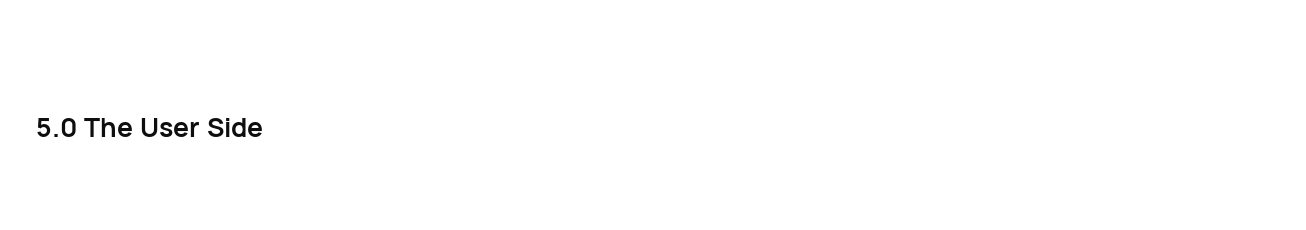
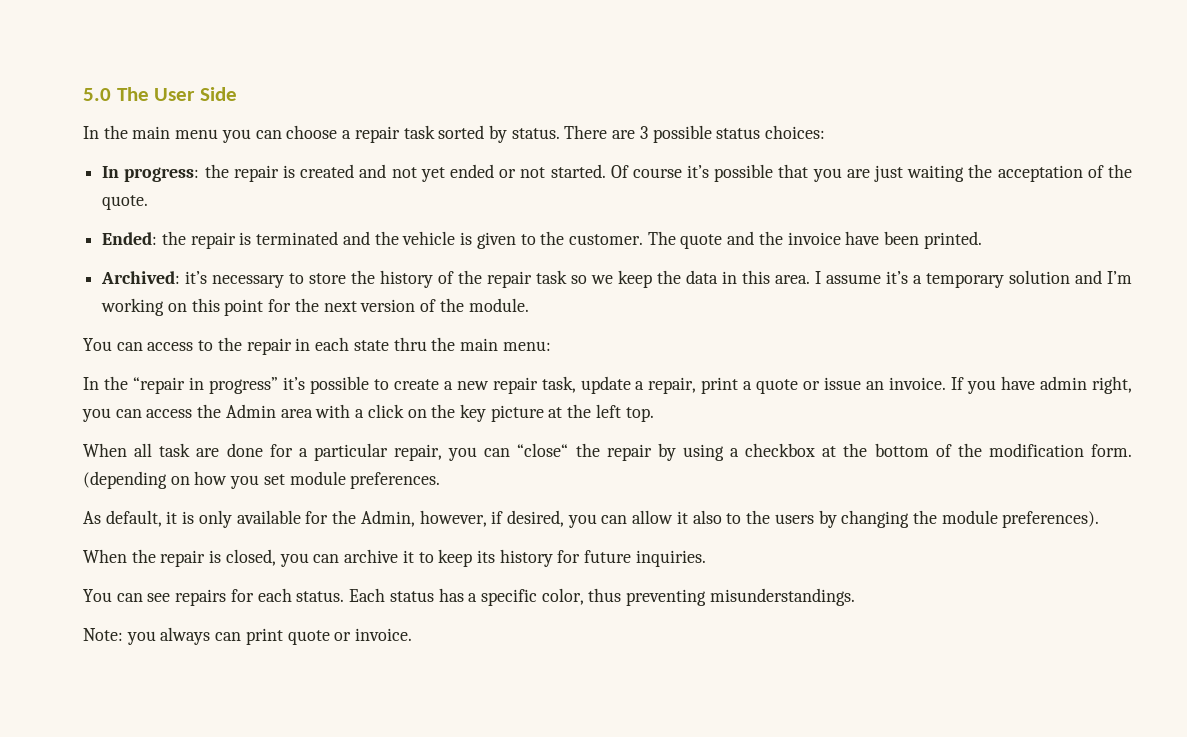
+ In the main menu you can choose a repair task sorted by status. There are 3 possible status choices:
+ In progress: the repair is created and not yet ended or not started. Of course it’s possible that you are just waiting the acceptation of the quote.
+ Ended: the repair is terminated and the vehicle is given to the customer. The quote and the invoice have been printed.
+ Archived: it’s necessary to store the history of the repair task so we keep the data in this area. I assume it’s a temporary solution and I’m working on this point for the next version of the module.
+ You can access to the repair in each state thru the main menu:
+ In the “repair in progress” it’s possible to create a new repair task, update a repair, print a quote or issue an invoice. If you have admin right, you can access the Admin area with a click on the key picture at the left top.
+ When all task are done for a particular repair, you can “close“ the repair by using a checkbox at the bottom of the modification form. (depending on how you set module preferences.
+ As default, it is only available for the Admin, however, if desired, you can allow it also to the users by changing the module preferences).
+ When the repair is closed, you can archive it to keep its history for future inquiries.
+ You can see repairs for each status. Each status has a specific color, thus preventing misunderstandings.
+ Note: you always can print quote or invoice.

